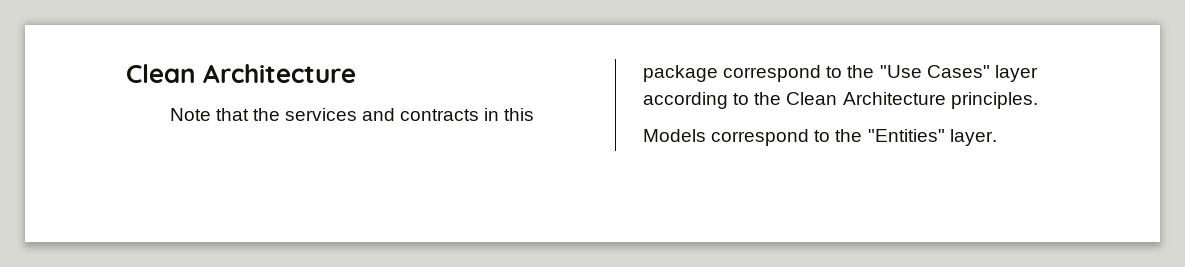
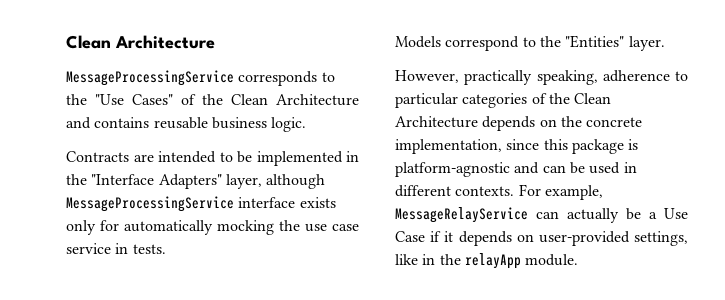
- Note that the services and contracts in this package correspond to the "Use Cases" layer according to the Clean Architecture principles.
+ MessageProcessingService corresponds to the "Use Cases" of the Clean Architecture and contains reusable business logic.
+ Contracts are intended to be implemented in the "Interface Adapters" layer, although MessageProcessingService interface exists only for automatically mocking the use case service in tests.
+ However, practically speaking, adherence to particular categories of the Clean Architecture depends on the concrete implementation, since this package is platform-agnostic and can be used in different contexts. For example, MessageRelayService can actually be a Use Case if it depends on user-provided settings, like in the relayApp module.

